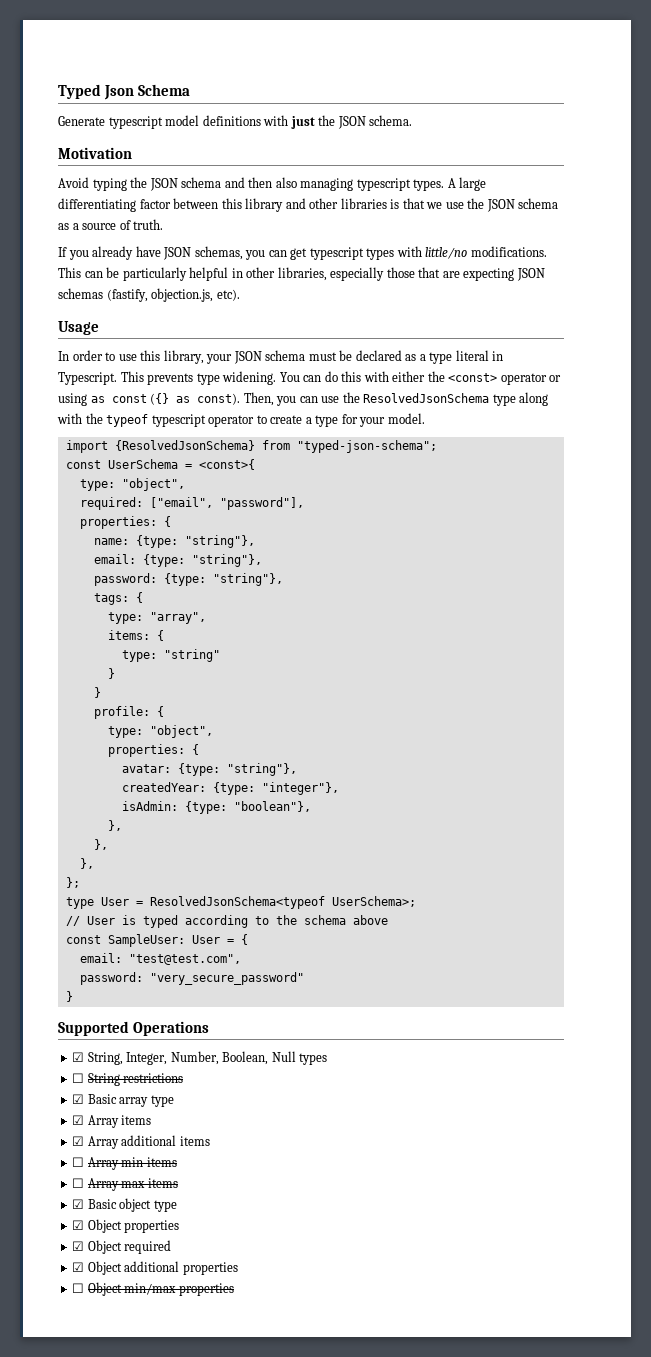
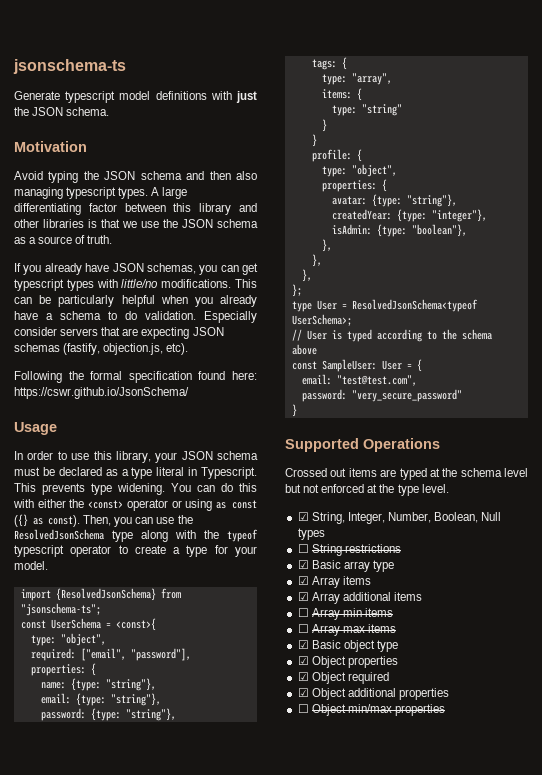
- Typed Json Schema
+ jsonschema-ts
- This can be particularly helpful in other libraries, especially those that are expecting JSON schemas (fastify, objection.js, etc).
+ This can be particularly helpful when you already have a schema to do validation. Especially consider servers that are expecting JSON schemas (fastify, objection.js, etc).
+ Following the formal specification found here: https://cswr.github.io/JsonSchema/
- import {ResolvedJsonSchema} from "typed-json-schema";
+ import {ResolvedJsonSchema} from "jsonschema-ts";
+ Crossed out items are typed at the schema level but not enforced at the type level.

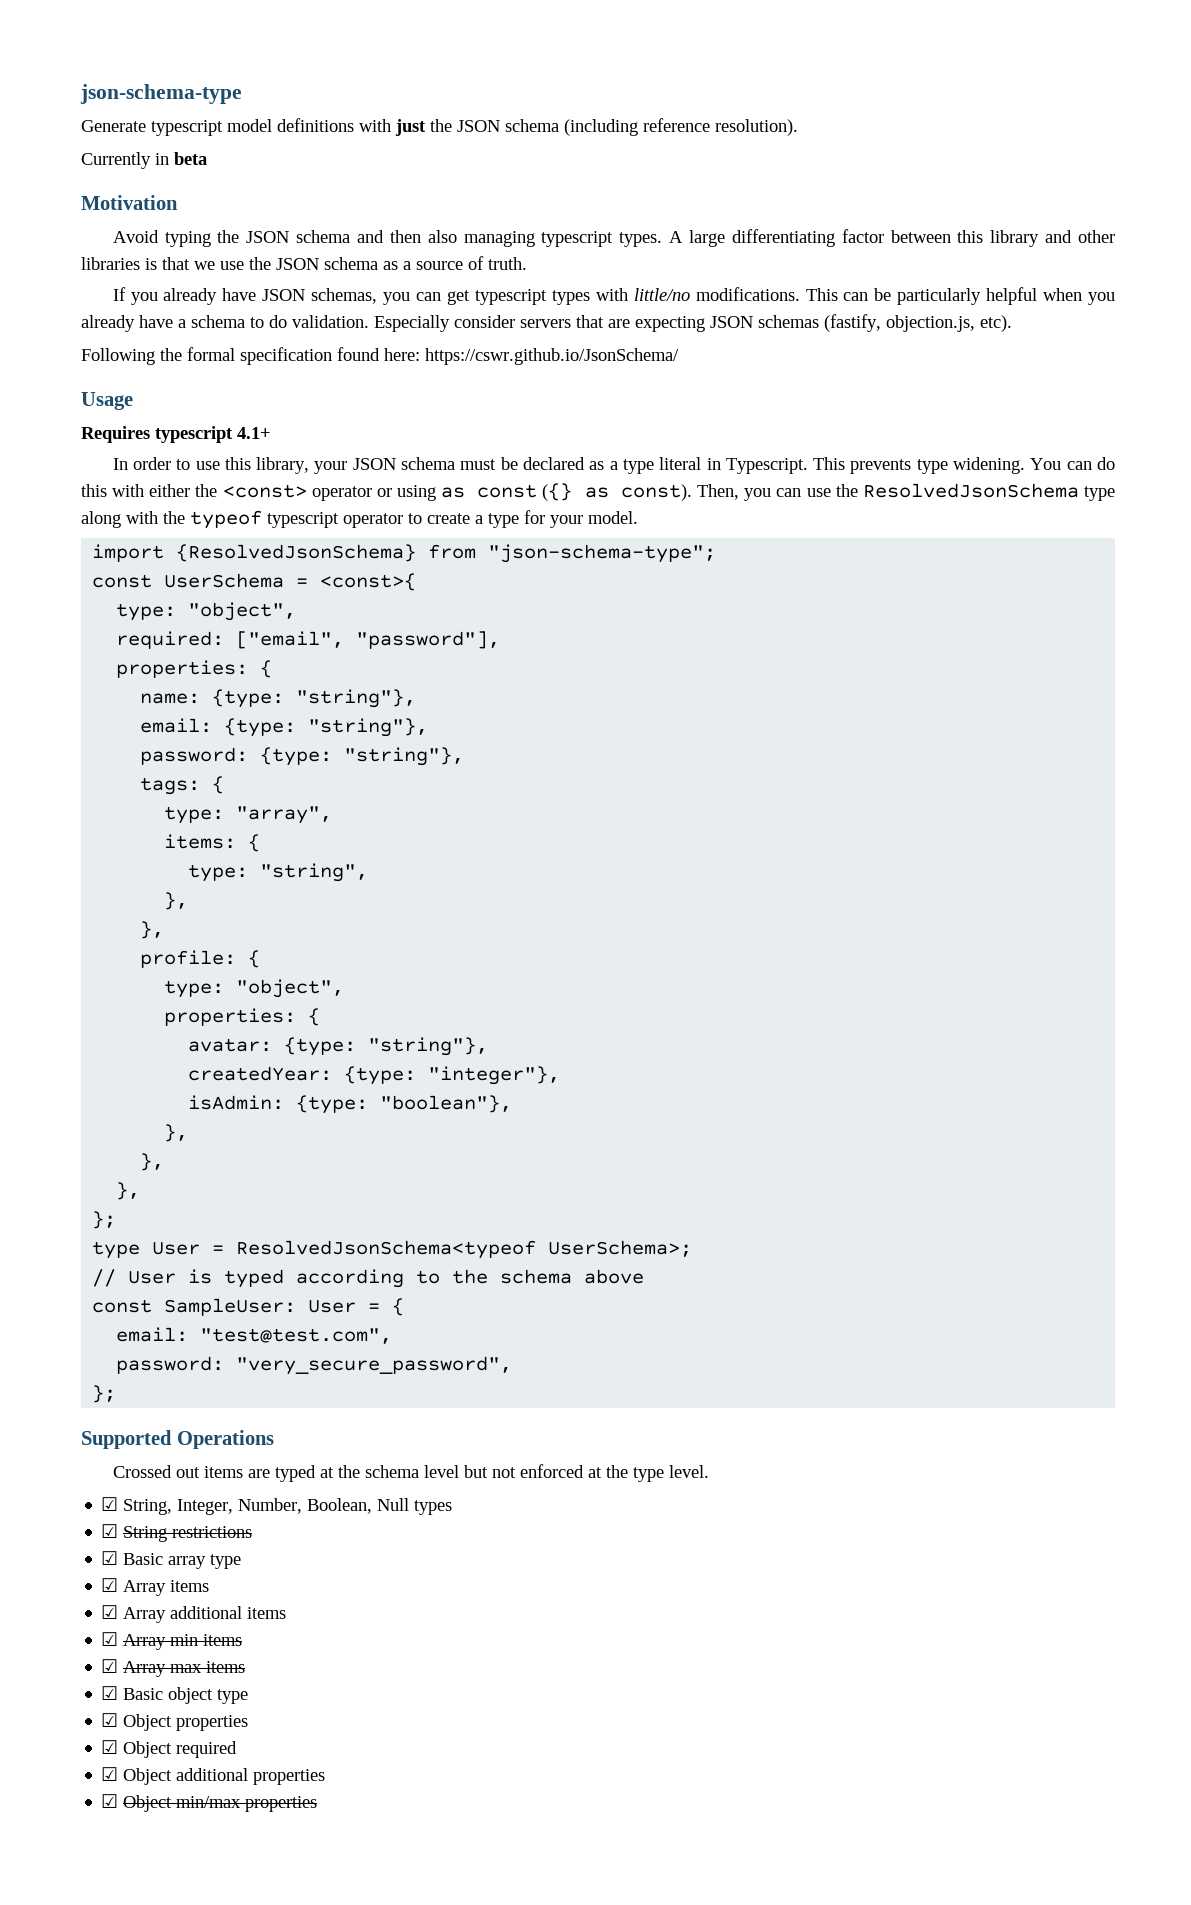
- jsonschema-ts
+ json-schema-type
- Generate typescript model definitions with just the JSON schema.
+ Generate typescript model definitions with just the JSON schema (including reference resolution).
+ Currently in beta
+ Requires typescript 4.1+
- import {ResolvedJsonSchema} from "jsonschema-ts";
+ import {ResolvedJsonSchema} from "json-schema-type";
- type: "string"
- }
- }
+ type: "string",
+ },
+ },
- password: "very_secure_password"
- }
+ password: "very_secure_password",
+ };
- ☐ String restrictions
+ ☑ String restrictions
- ☐ Array min items
+ ☑ Array min items
- ☐ Array max items
+ ☑ Array max items
- ☐ Object min/max properties
+ ☑ Object min/max properties

